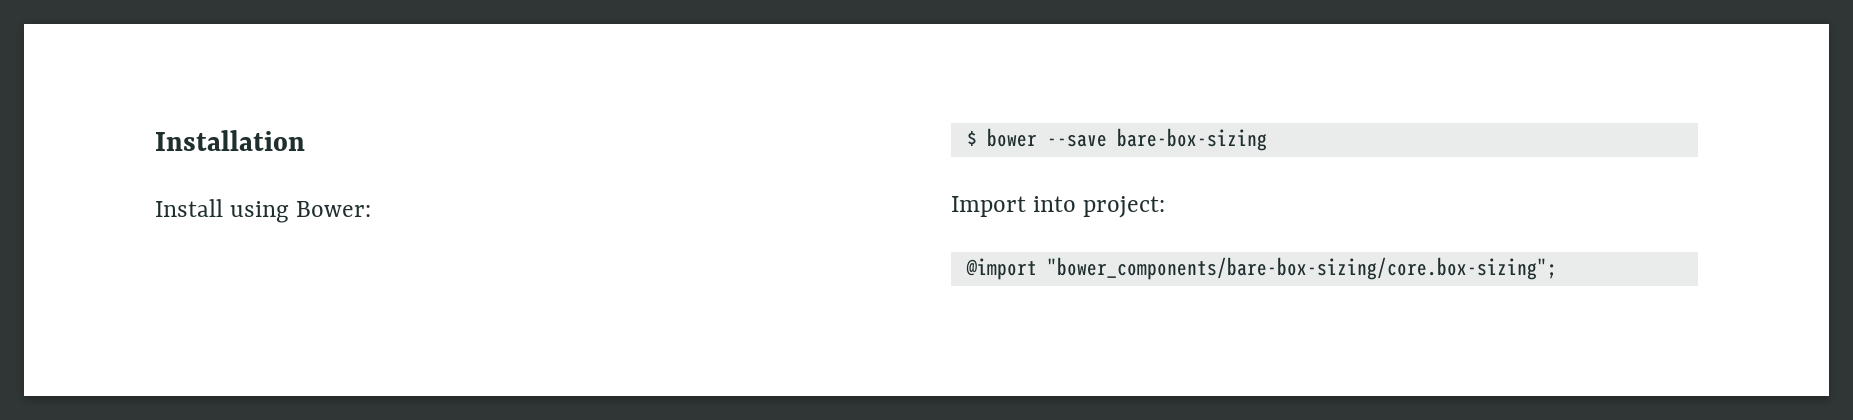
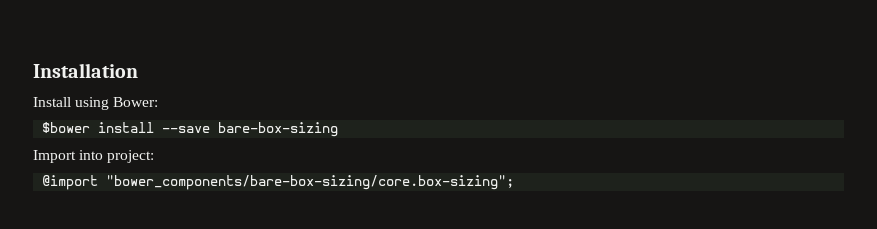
- $ bower --save bare-box-sizing
+ $bower install --save bare-box-sizing

